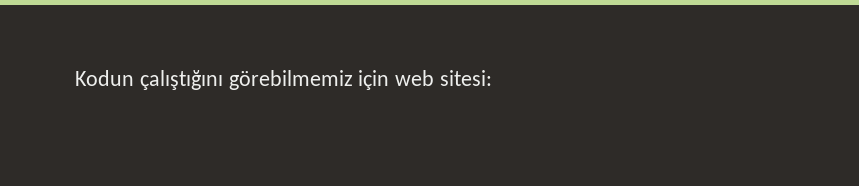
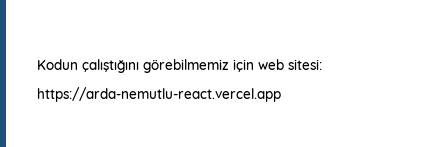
+ https://arda-nemutlu-react.vercel.app

